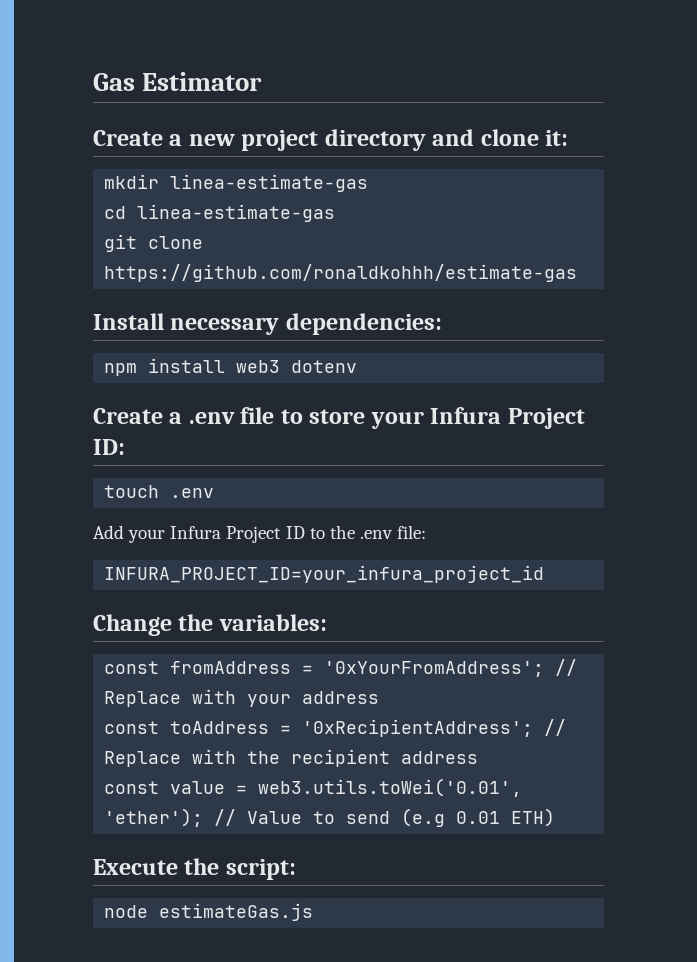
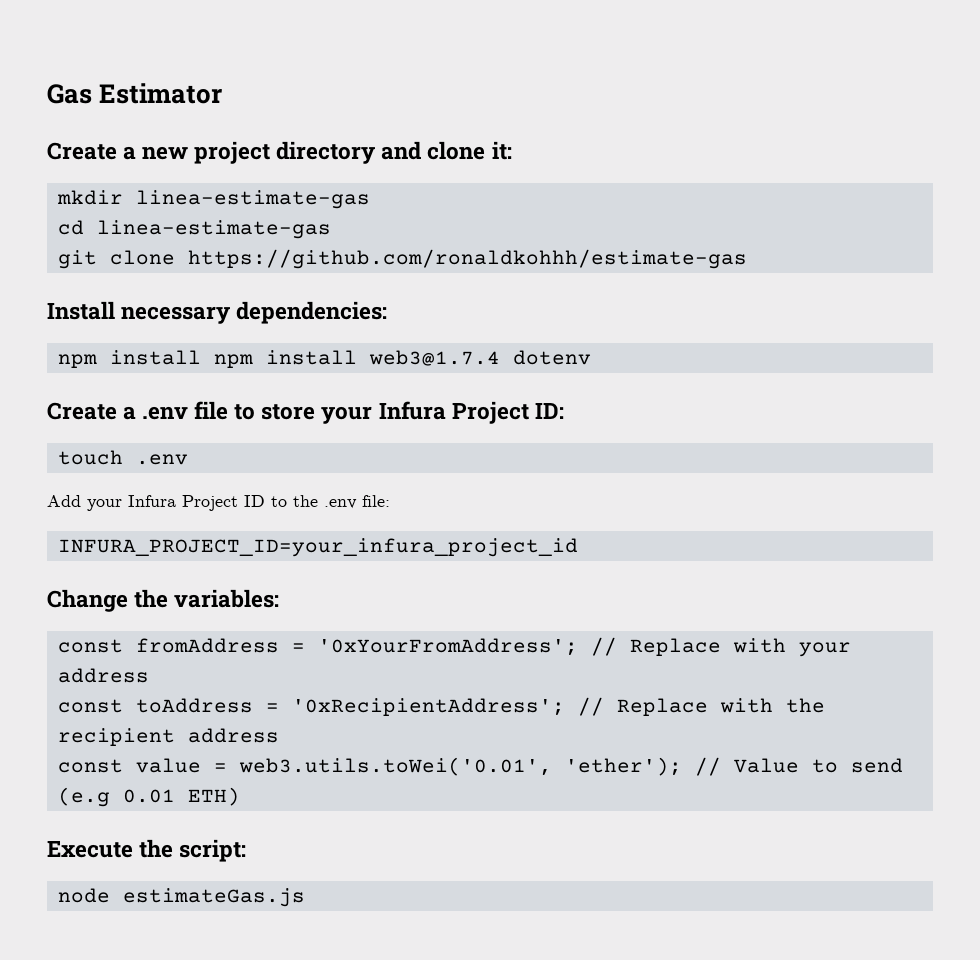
- npm install web3 dotenv
+ npm install npm install web3@1.7.4 dotenv

